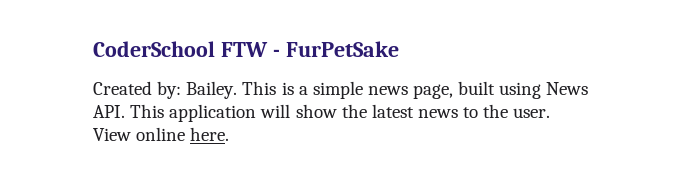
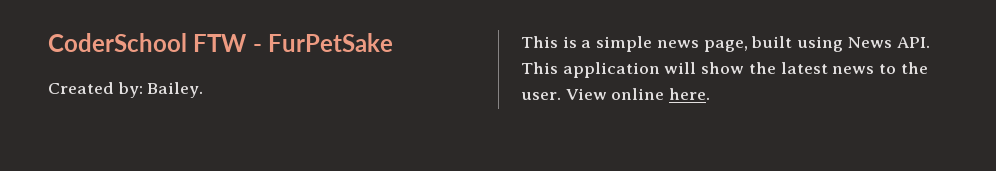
- Created by: Bailey. This is a simple news page, built using News API. This application will show the latest news to the user.
+ Created by: Bailey.
+ This is a simple news page, built using News API. This application will show the latest news to the user.

